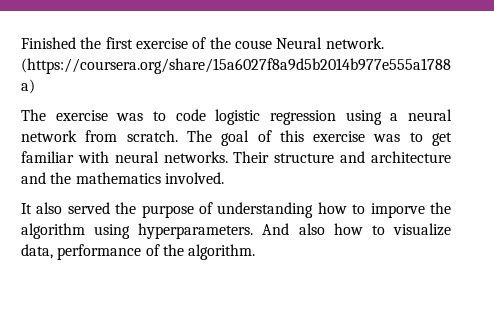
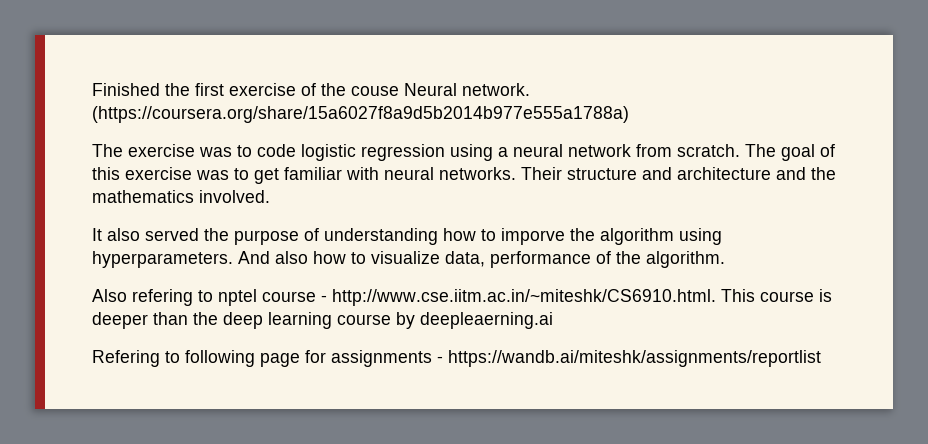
+ Also refering to nptel course - http://www.cse.iitm.ac.in/~miteshk/CS6910.html. This course is deeper than the deep learning course by deepleaerning.ai
+ Refering to following page for assignments - https://wandb.ai/miteshk/assignments/reportlist

